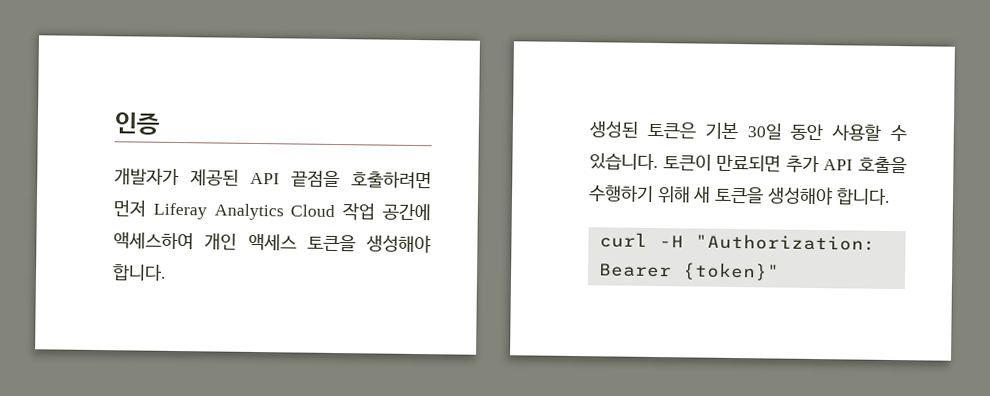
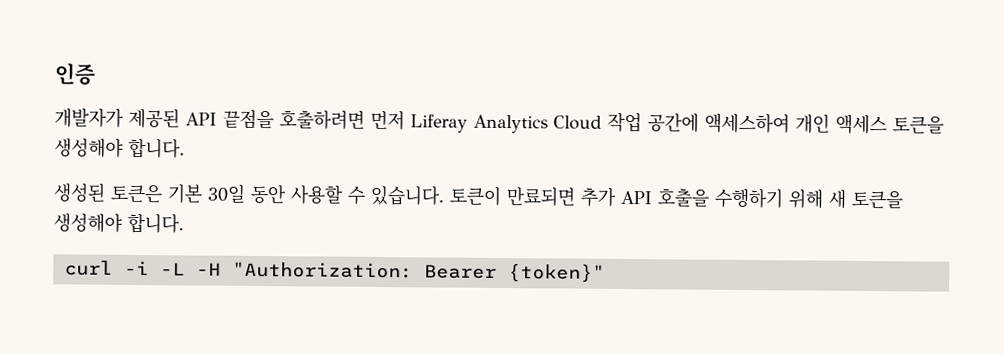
- curl -H "Authorization: Bearer {token}"
+ curl -i -L -H "Authorization: Bearer {token}"

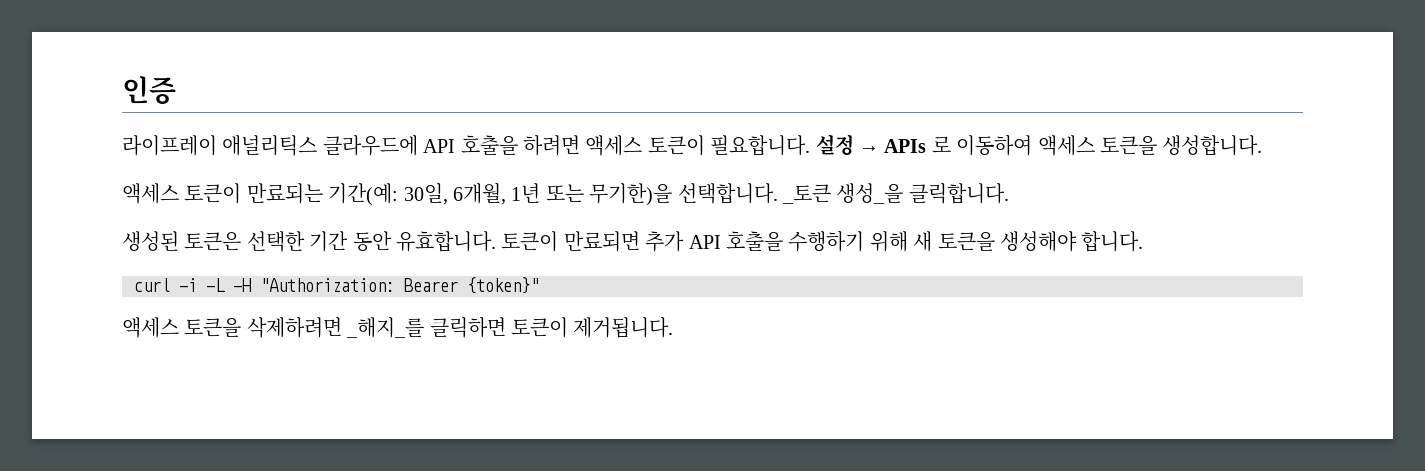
- 개발자가 제공된 API 끝점을 호출하려면 먼저 Liferay Analytics Cloud 작업 공간에 액세스하여 개인 액세스 토큰을 생성해야 합니다.
- 생성된 토큰은 기본 30일 동안 사용할 수 있습니다.
+ 라이프레이 애널리틱스 클라우드에 API 호출을 하려면 액세스 토큰이 필요합니다. 설정 → APIs 로 이동하여 액세스 토큰을 생성합니다.
+ 액세스 토큰이 만료되는 기간(예: 30일, 6개월, 1년 또는 무기한)을 선택합니다. _토큰 생성_을 클릭합니다.
+ 생성된 토큰은 선택한 기간 동안 유효합니다.
+ 액세스 토큰을 삭제하려면 _해지_를 클릭하면 토큰이 제거됩니다.

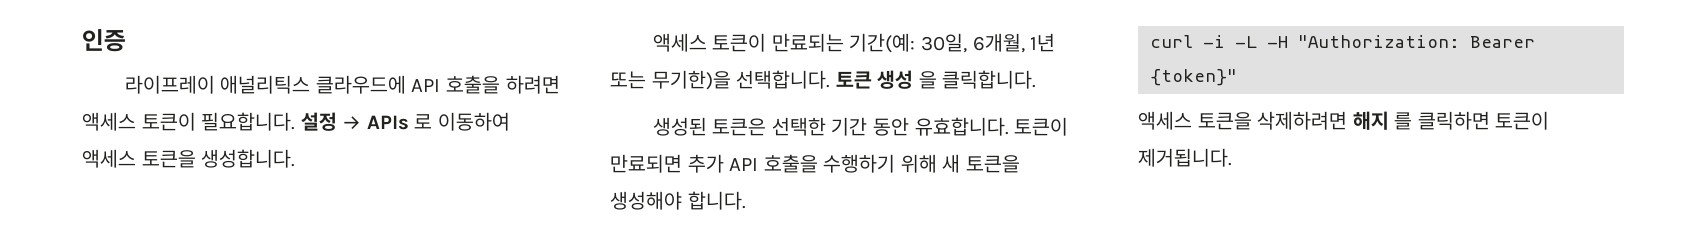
- _토큰 생성_을 클릭합니다.
+ 토큰 생성 을 클릭합니다.
- 액세스 토큰을 삭제하려면 _해지_를 클릭하면 토큰이 제거됩니다.
+ 액세스 토큰을 삭제하려면 해지 를 클릭하면 토큰이 제거됩니다.

